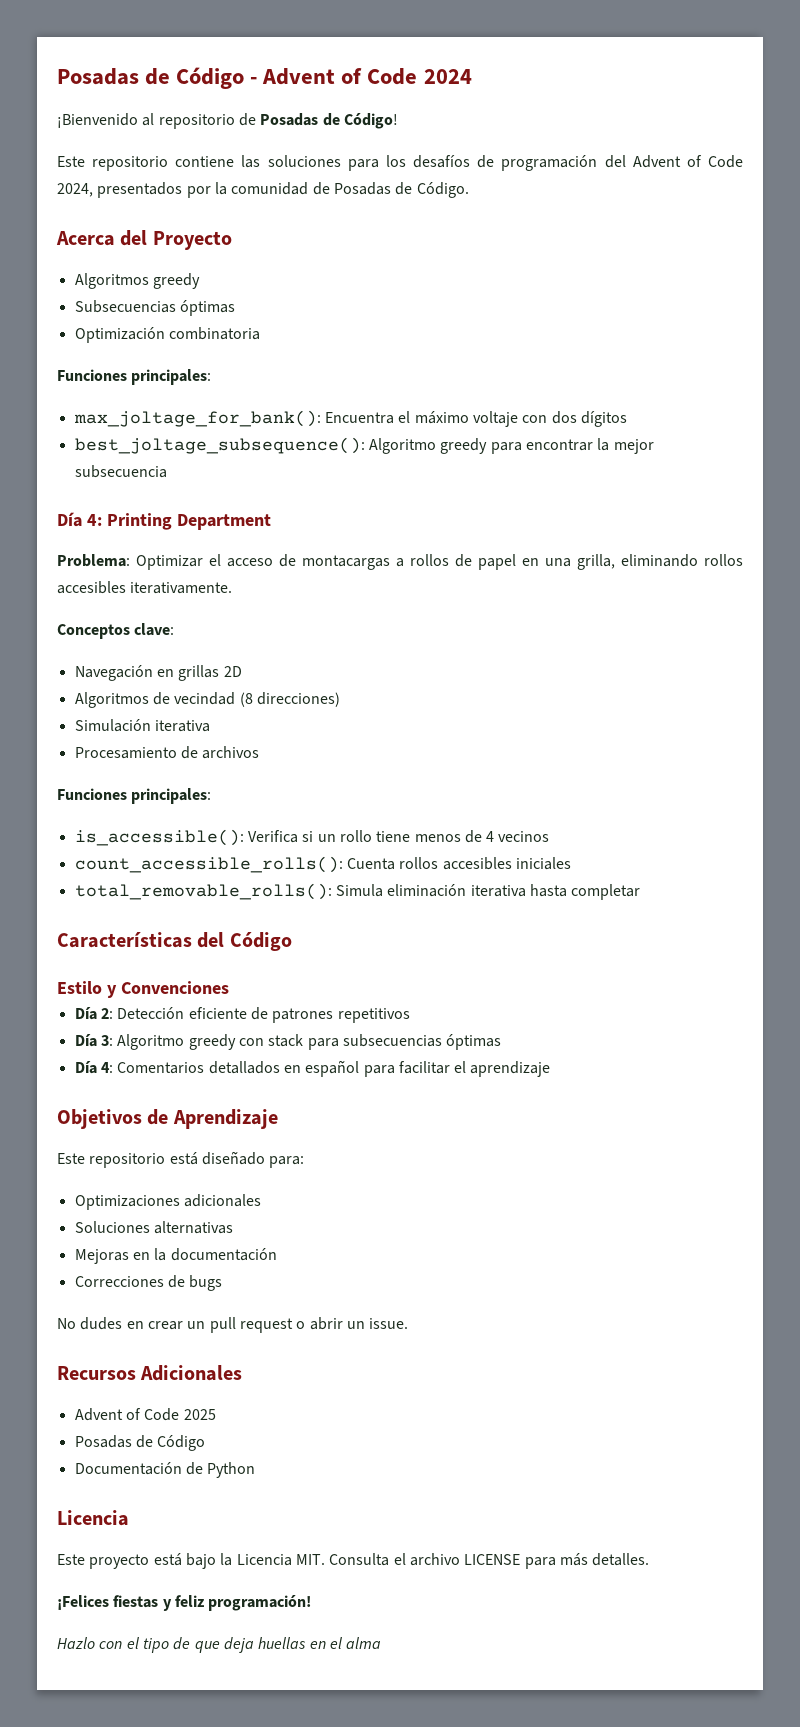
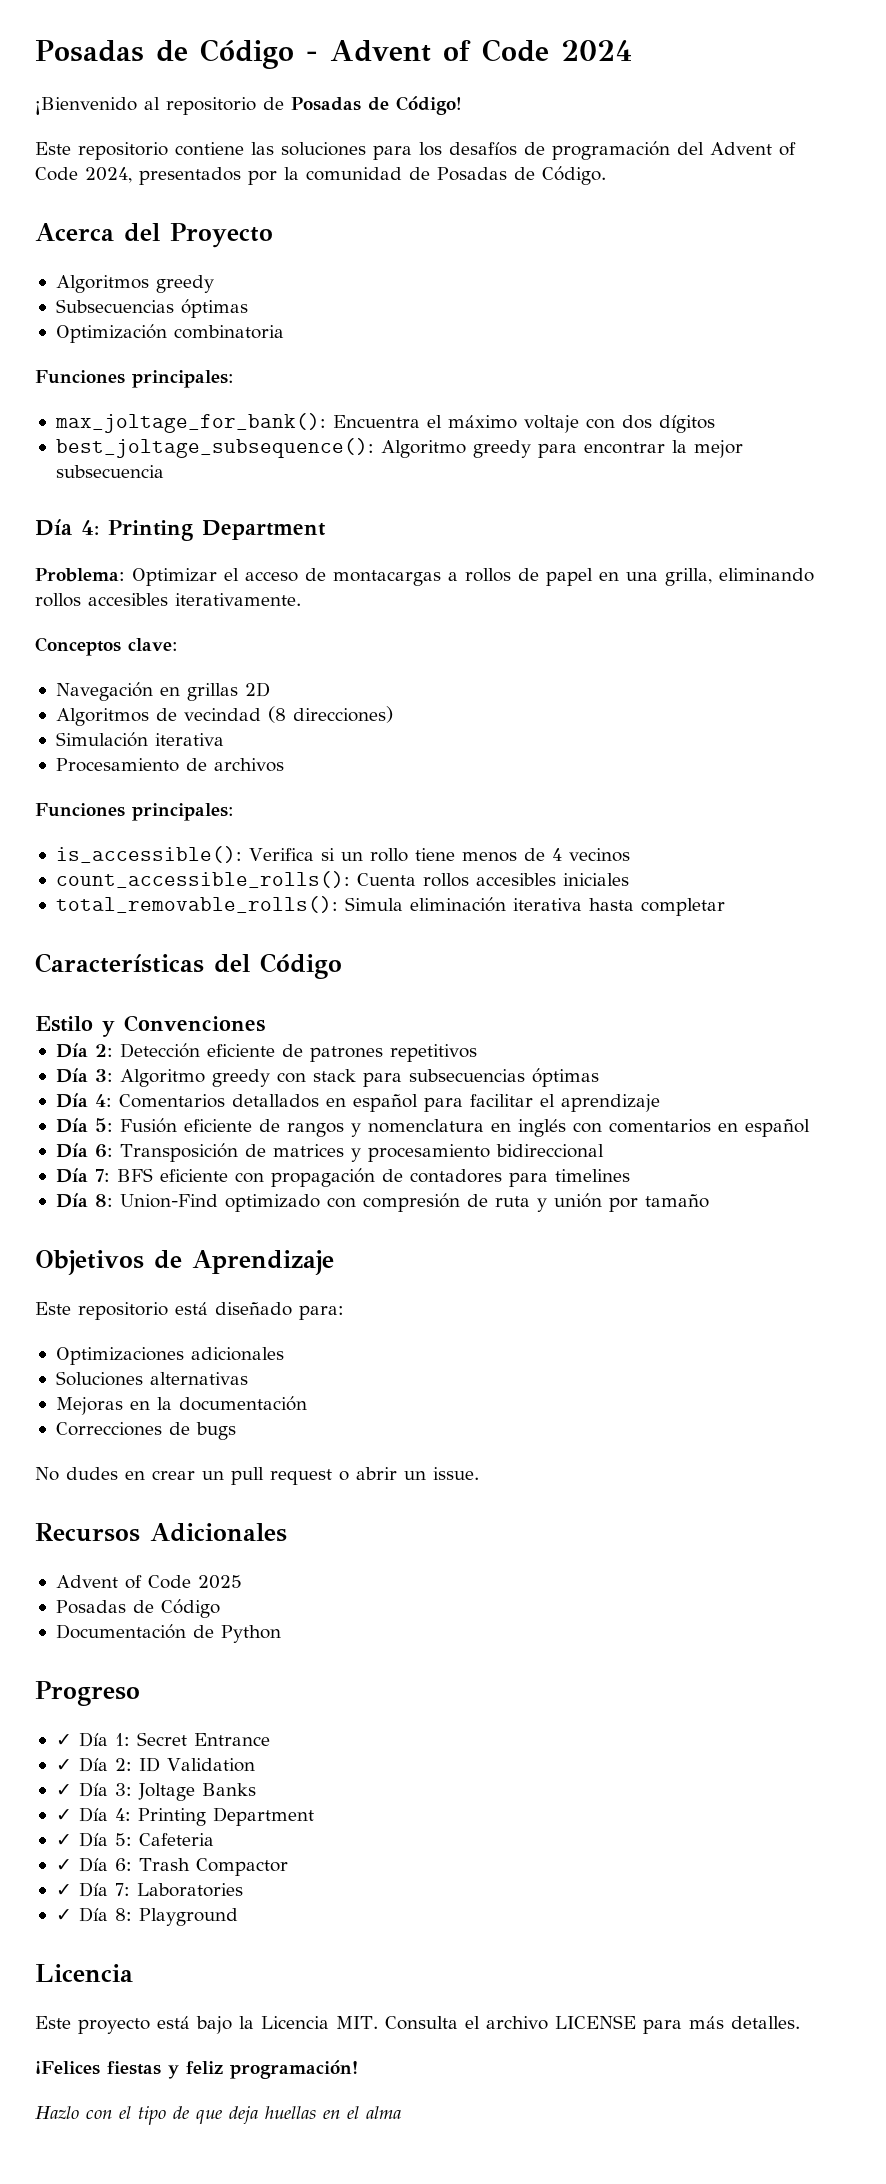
+ Día 5: Fusión eficiente de rangos y nomenclatura en inglés con comentarios en español
+ Día 6: Transposición de matrices y procesamiento bidireccional
+ Día 7: BFS eficiente con propagación de contadores para timelines
+ Día 8: Union-Find optimizado con compresión de ruta y unión por tamaño
+ Progreso
+ ✓ Día 1: Secret Entrance
+ ✓ Día 2: ID Validation
+ ✓ Día 3: Joltage Banks
+ ✓ Día 4: Printing Department
+ ✓ Día 5: Cafeteria
+ ✓ Día 6: Trash Compactor
+ ✓ Día 7: Laboratories
+ ✓ Día 8: Playground

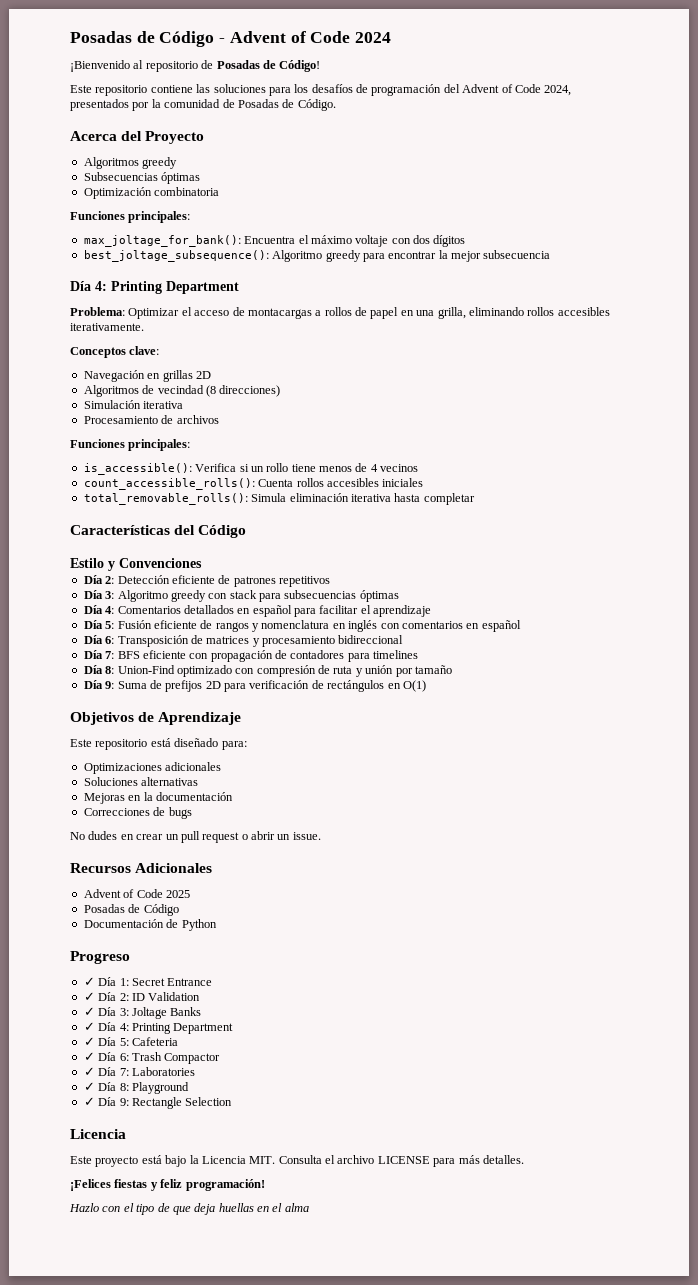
+ Día 9: Suma de prefijos 2D para verificación de rectángulos en O(1)
+ ✓ Día 9: Rectangle Selection

